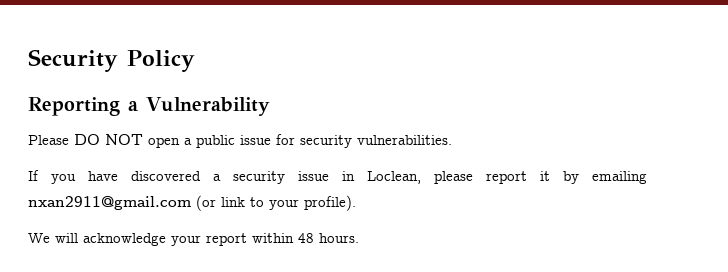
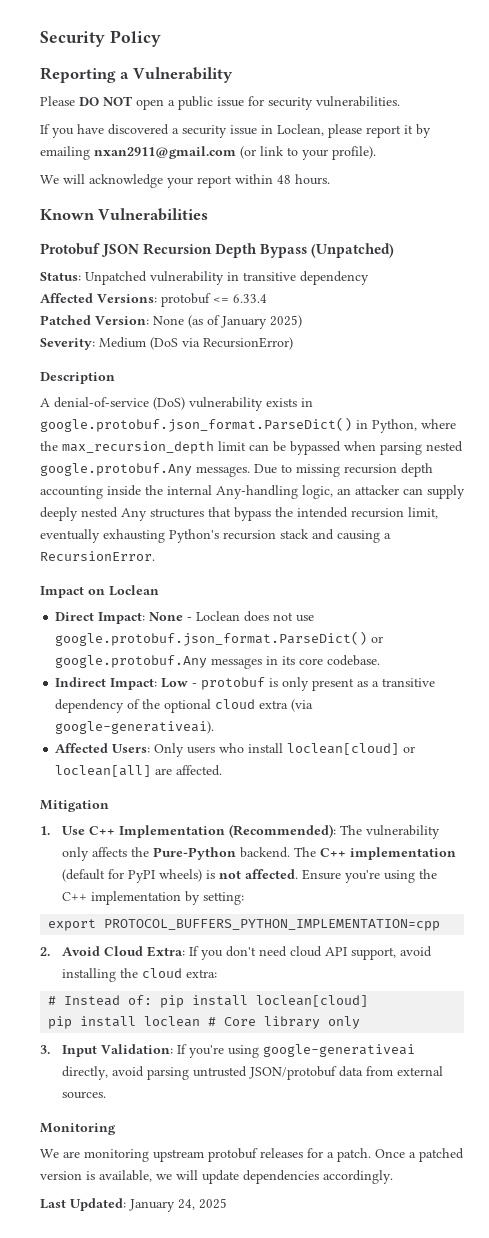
+ Known Vulnerabilities
+ Protobuf JSON Recursion Depth Bypass (Unpatched)
+ Status: Unpatched vulnerability in transitive dependency
+ Affected Versions: protobuf <= 6.33.4
+ Patched Version: None (as of January 2025)
+ Severity: Medium (DoS via RecursionError)
+ Description
+ A denial-of-service (DoS) vulnerability exists in google.protobuf.json_format.ParseDict() in Python, where the max_recursion_depth limit can be bypassed when parsing nested google.protobuf.Any messages. Due to missing recursion depth accounting inside the internal Any-handling logic, an attacker can supply deeply nested Any structures that bypass the intended recursion limit, eventually exhausting Python's recursion stack and causing a RecursionError.
+ Impact on Loclean
+ Direct Impact: None - Loclean does not use google.protobuf.json_format.ParseDict() or google.protobuf.Any messages in its core codebase.
+ Indirect Impact: Low - protobuf is only present as a transitive dependency of the optional cloud extra (via google-generativeai).
+ Affected Users: Only users who install loclean[cloud] or loclean[all] are affected.
+ Mitigation
+ 1. Use C++ Implementation (Recommended): The vulnerability only affects the Pure-Python backend. The C++ implementation (default for PyPI wheels) is not affected. Ensure you're using the C++ implementation by setting:
+ export PROTOCOL_BUFFERS_PYTHON_IMPLEMENTATION=cpp
+ 2. Avoid Cloud Extra: If you don't need cloud API support, avoid installing the cloud extra:
+ # Instead of: pip install loclean[cloud]
+ pip install loclean # Core library only
+ 3. Input Validation: If you're using google-generativeai directly, avoid parsing untrusted JSON/protobuf data from external sources.
+ Monitoring
+ We are monitoring upstream protobuf releases for a patch. Once a patched version is available, we will update dependencies accordingly.
+ Last Updated: January 24, 2025

